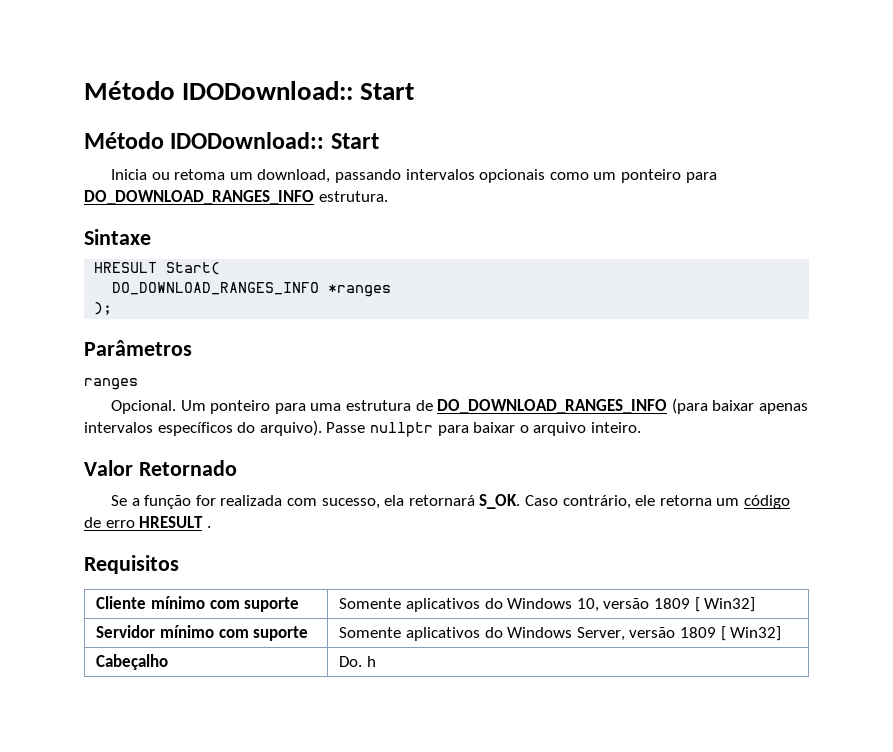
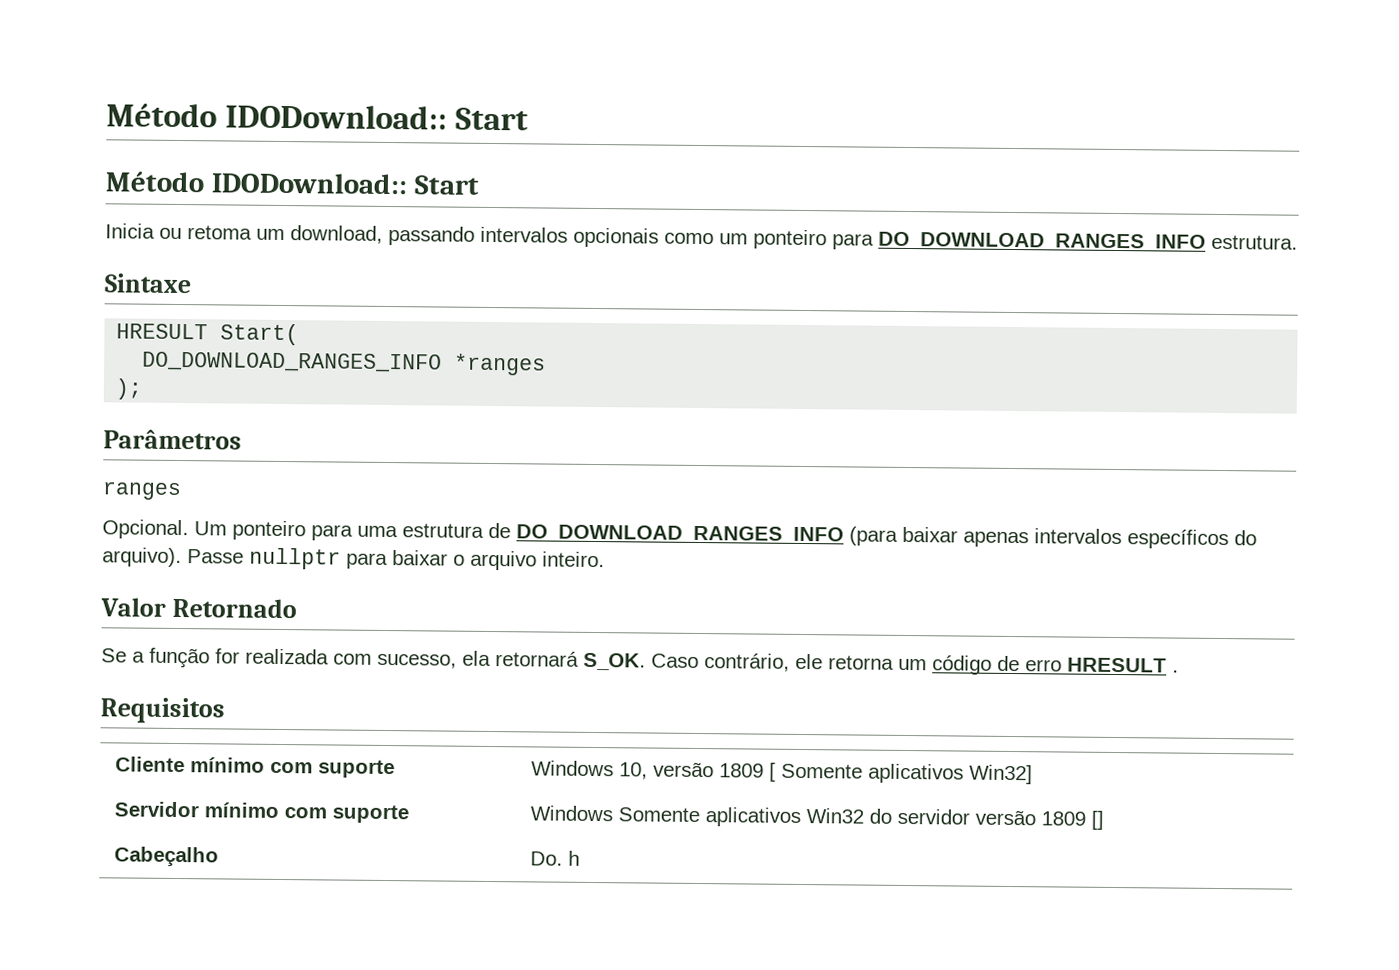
- Cliente mínimo com suporte | Somente aplicativos do Windows 10, versão 1809 [ Win32]
+ Cliente mínimo com suporte | Windows 10, versão 1809 [ Somente aplicativos Win32]
- Servidor mínimo com suporte | Somente aplicativos do Windows Server, versão 1809 [ Win32]
+ Servidor mínimo com suporte | Windows Somente aplicativos Win32 do servidor versão 1809 []

